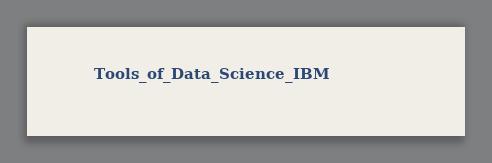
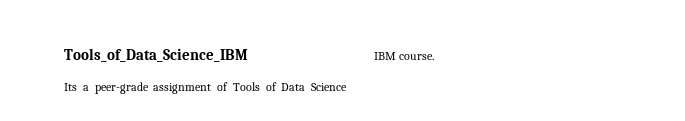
+ Its a peer-grade assignment of Tools of Data Science IBM course.

